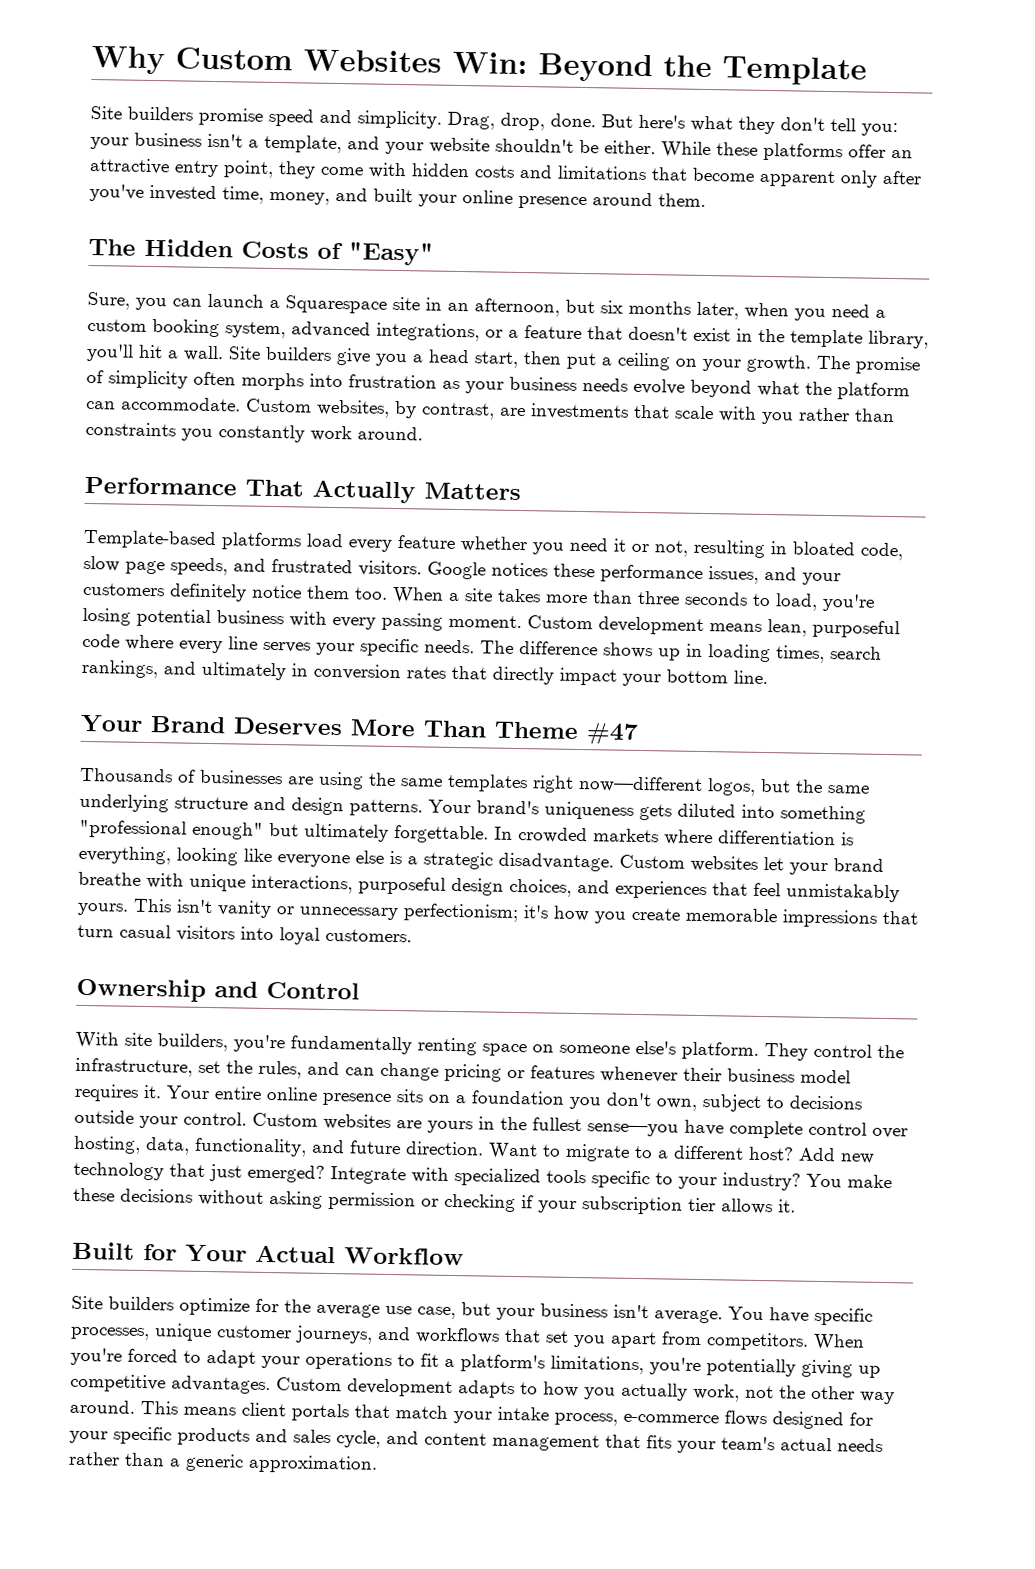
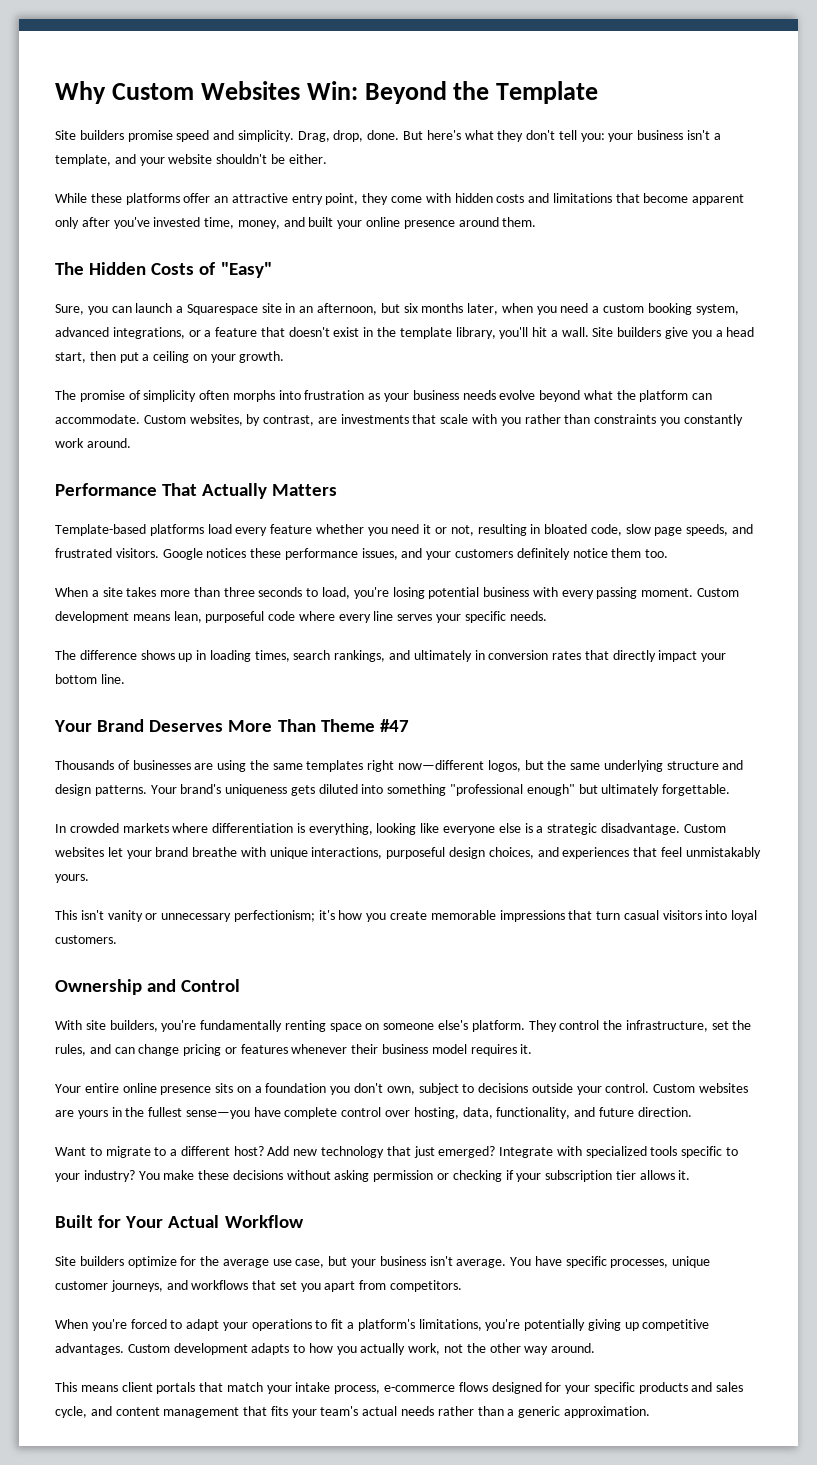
- But here's what they don't tell you: your business isn't a template, and your website shouldn't be either. While these platforms offer an attractive entry point, they come with hidden costs and limitations that become apparent only after you've invested time, money, and built your online presence around them.
+ But here's what they don't tell you: your business isn't a template, and your website shouldn't be either.
+ While these platforms offer an attractive entry point, they come with hidden costs and limitations that become apparent only after you've invested time, money, and built your online presence around them.
- Site builders give you a head start, then put a ceiling on your growth. The promise of simplicity often morphs into frustration as your business needs evolve beyond what the platform can accommodate.
+ Site builders give you a head start, then put a ceiling on your growth.
+ The promise of simplicity often morphs into frustration as your business needs evolve beyond what the platform can accommodate.
- Google notices these performance issues, and your customers definitely notice them too. When a site takes more than three seconds to load, you're losing potential business with every passing moment.
+ Google notices these performance issues, and your customers definitely notice them too.
+ When a site takes more than three seconds to load, you're losing potential business with every passing moment.
- Custom development means lean, purposeful code where every line serves your specific needs. The difference shows up in loading times, search rankings, and ultimately in conversion rates that directly impact your bottom line.
+ Custom development means lean, purposeful code where every line serves your specific needs.
+ The difference shows up in loading times, search rankings, and ultimately in conversion rates that directly impact your bottom line.
- Your brand's uniqueness gets diluted into something "professional enough" but ultimately forgettable. In crowded markets where differentiation is everything, looking like everyone else is a strategic disadvantage.
+ Your brand's uniqueness gets diluted into something "professional enough" but ultimately forgettable.
+ In crowded markets where differentiation is everything, looking like everyone else is a strategic disadvantage.
- Custom websites let your brand breathe with unique interactions, purposeful design choices, and experiences that feel unmistakably yours. This isn't vanity or unnecessary perfectionism; it's how you create memorable impressions that turn casual visitors into loyal customers.
+ Custom websites let your brand breathe with unique interactions, purposeful design choices, and experiences that feel unmistakably yours.
+ This isn't vanity or unnecessary perfectionism; it's how you create memorable impressions that turn casual visitors into loyal customers.
- They control the infrastructure, set the rules, and can change pricing or features whenever their business model requires it. Your entire online presence sits on a foundation you don't own, subject to decisions outside your control.
+ They control the infrastructure, set the rules, and can change pricing or features whenever their business model requires it.
+ Your entire online presence sits on a foundation you don't own, subject to decisions outside your control.
- Custom websites are yours in the fullest sense—you have complete control over hosting, data, functionality, and future direction. Want to migrate to a different host?
+ Custom websites are yours in the fullest sense—you have complete control over hosting, data, functionality, and future direction.
+ Want to migrate to a different host?
- You have specific processes, unique customer journeys, and workflows that set you apart from competitors. When you're forced to adapt your operations to fit a platform's limitations, you're potentially giving up competitive advantages.
+ You have specific processes, unique customer journeys, and workflows that set you apart from competitors.
+ When you're forced to adapt your operations to fit a platform's limitations, you're potentially giving up competitive advantages.
- Custom development adapts to how you actually work, not the other way around. This means client portals that match your intake process, e-commerce flows designed for your specific products and sales cycle, and content management that fits your team's actual needs rather than a generic approximation.
+ Custom development adapts to how you actually work, not the other way around.
+ This means client portals that match your intake process, e-commerce flows designed for your specific products and sales cycle, and content management that fits your team's actual needs rather than a generic approximation.

